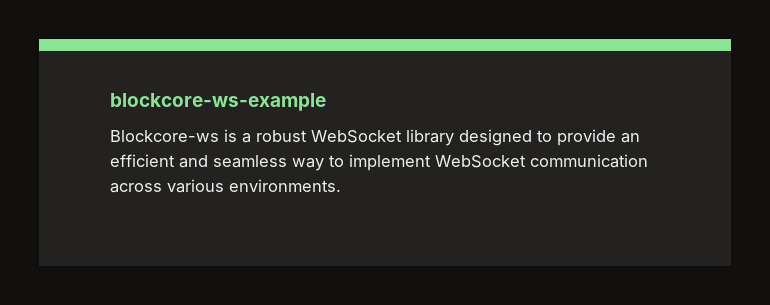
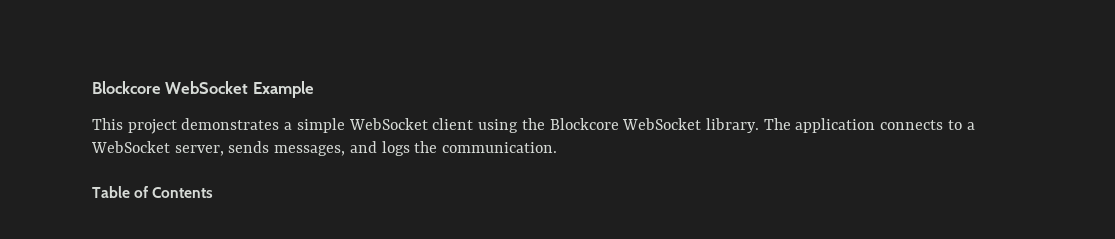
- blockcore-ws-example
- Blockcore-ws is a robust WebSocket library designed to provide an efficient and seamless way to implement WebSocket communication across various environments.
+ Blockcore WebSocket Example
+ This project demonstrates a simple WebSocket client using the Blockcore WebSocket library. The application connects to a WebSocket server, sends messages, and logs the communication.
+ Table of Contents

